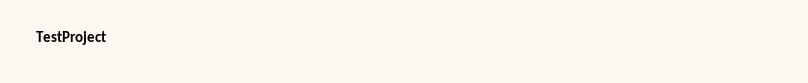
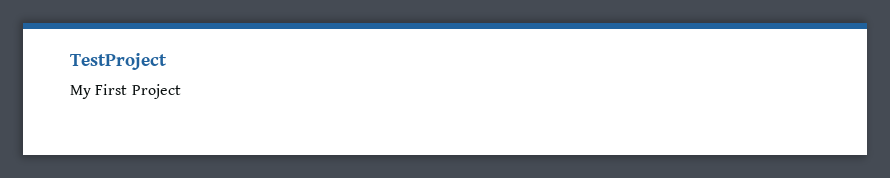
+ My First Project

